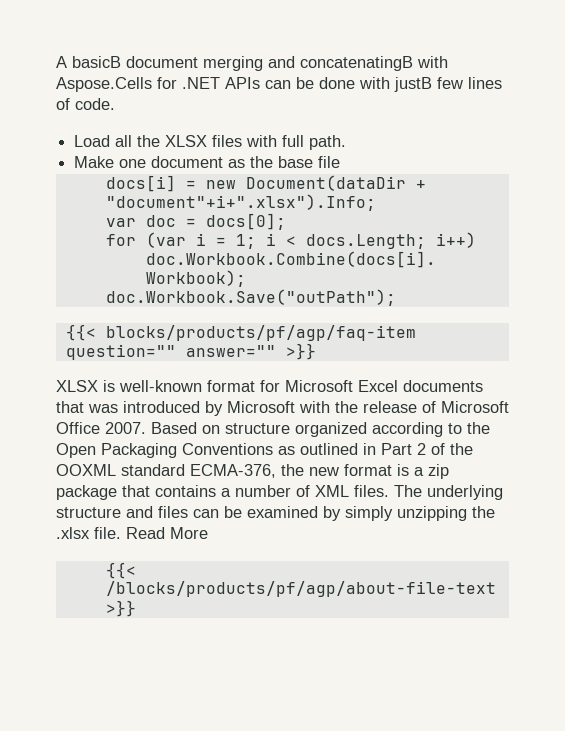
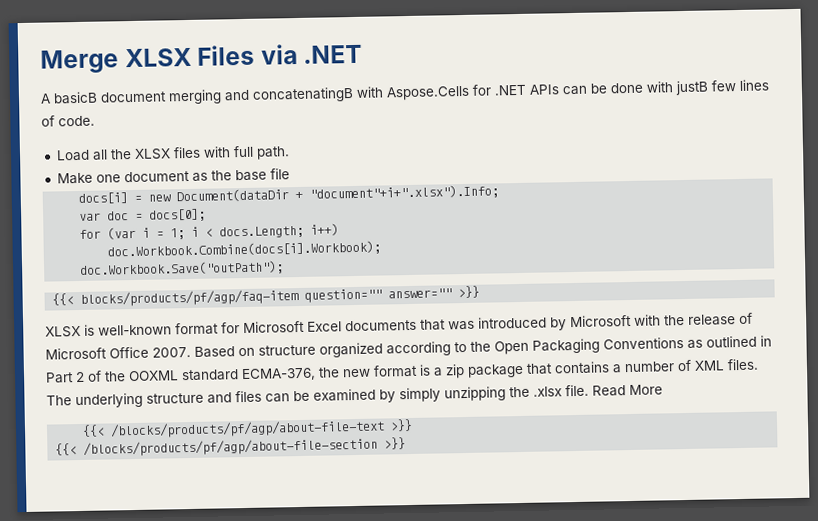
+ Merge XLSX Files via .NET
+ {{< /blocks/products/pf/agp/about-file-section >}}

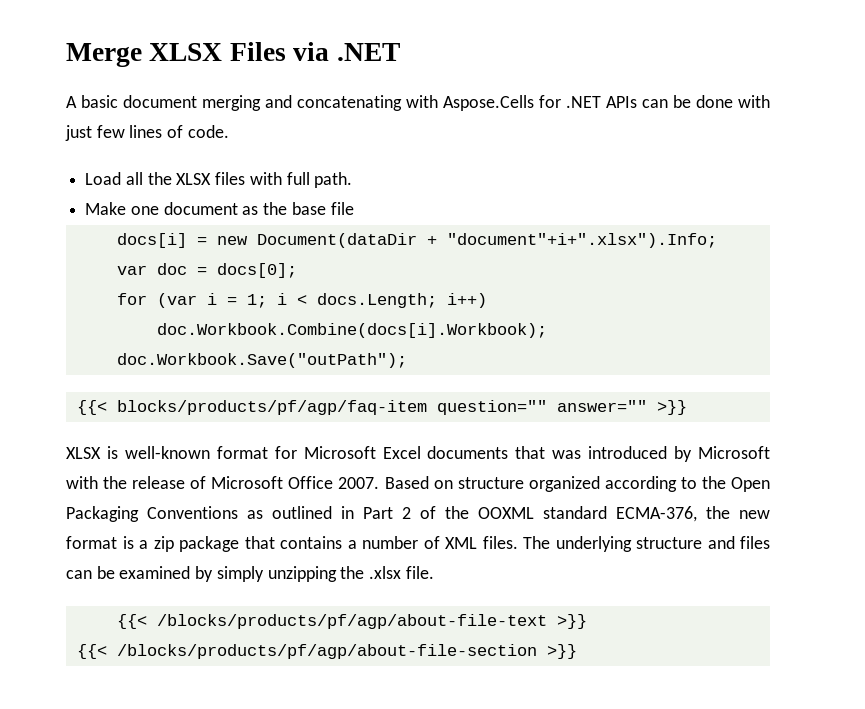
- A basicВ document merging and concatenatingВ with Aspose.Cells for .NET APIs can be done with justВ few lines of code.
+ A basic document merging and concatenating with Aspose.Cells for .NET APIs can be done with just few lines of code.
- Read More

